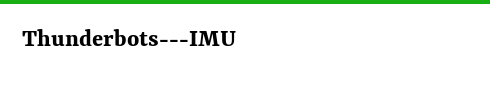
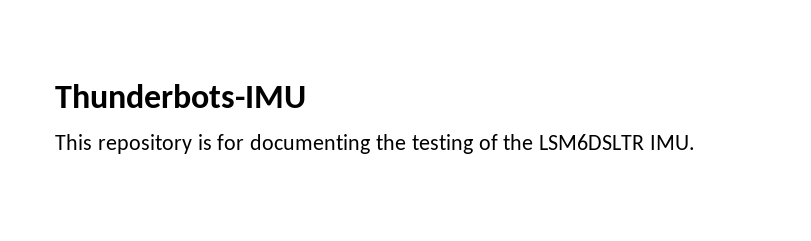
- Thunderbots---IMU
+ Thunderbots-IMU
+ This repository is for documenting the testing of the LSM6DSLTR IMU.

